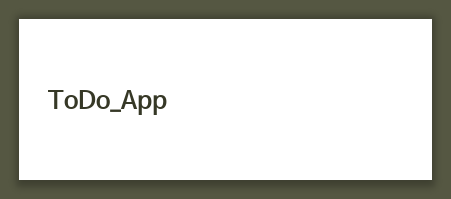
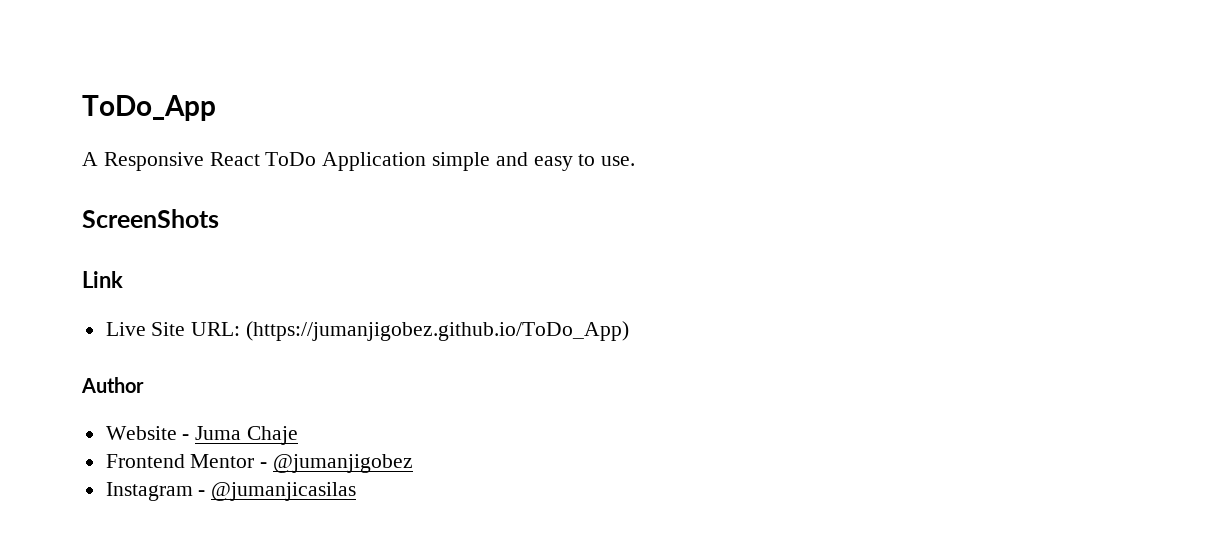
+ A Responsive React ToDo Application simple and easy to use.
+ ScreenShots
+ Link
+ Live Site URL: (https://jumanjigobez.github.io/ToDo_App)
+ Author
+ Website - Juma Chaje
+ Frontend Mentor - @jumanjigobez
+ Instagram - @jumanjicasilas

